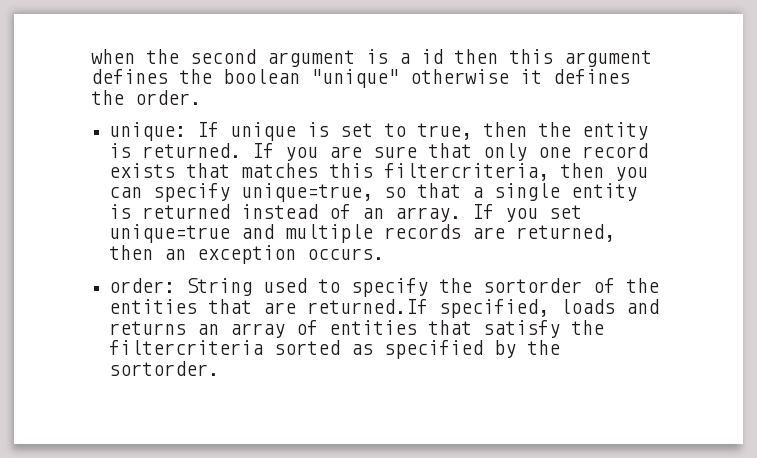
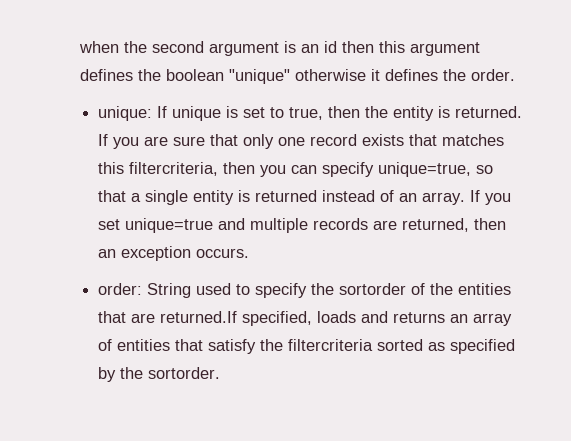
- when the second argument is a id then this argument defines the boolean "unique" otherwise it defines the order.
+ when the second argument is an id then this argument defines the boolean "unique" otherwise it defines the order.

